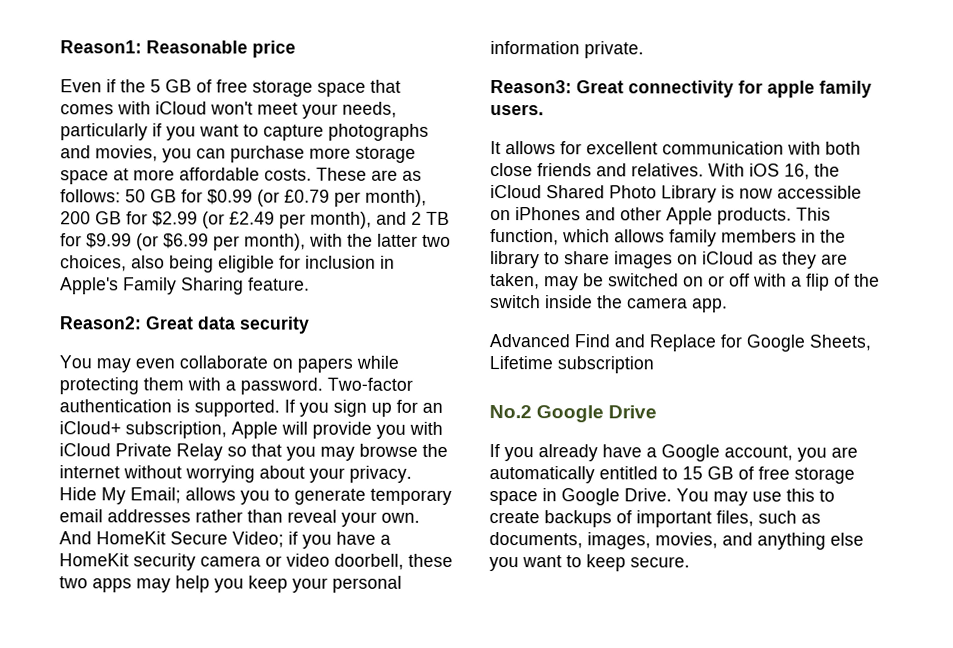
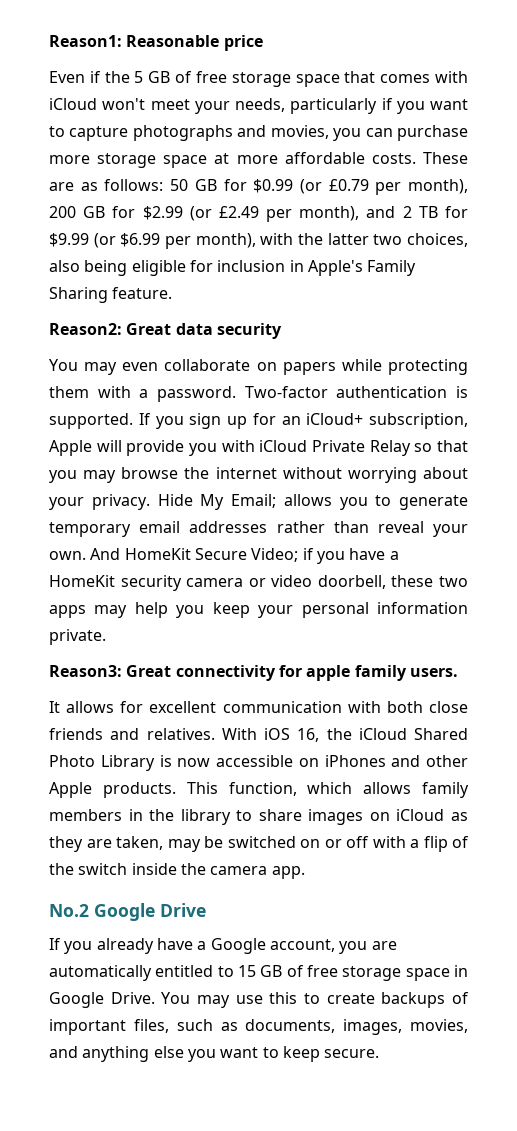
- Advanced Find and Replace for Google Sheets, Lifetime subscription

